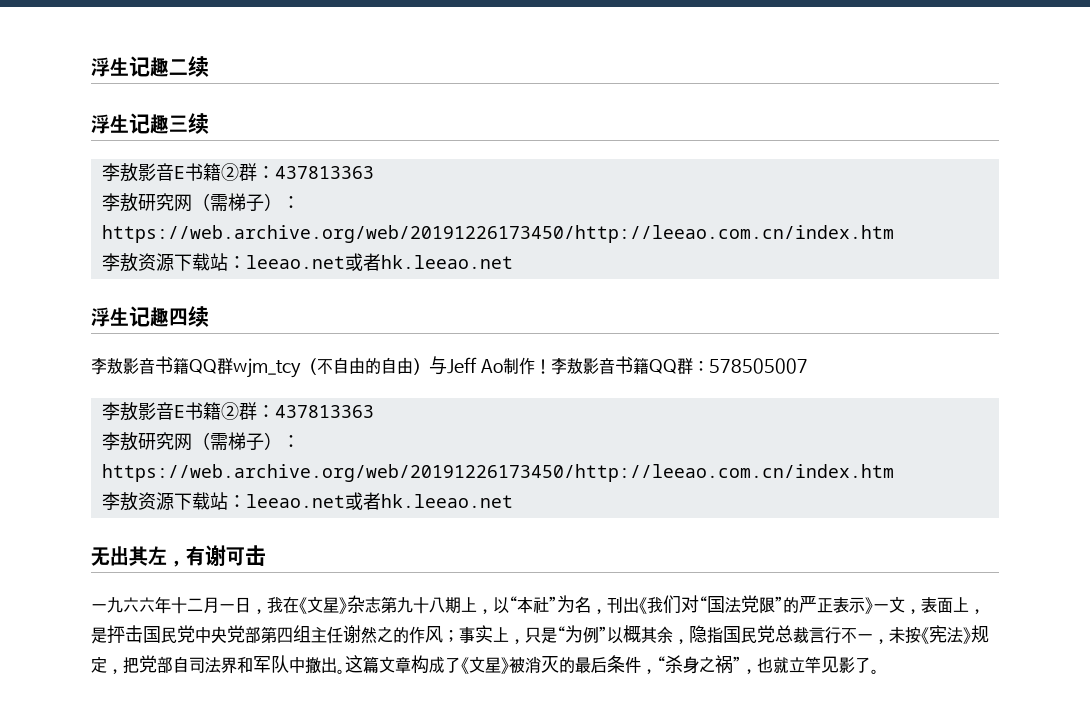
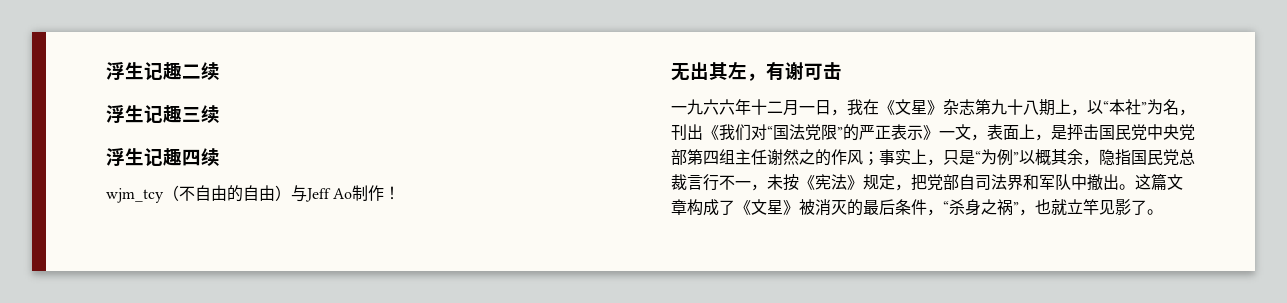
  浮生记趣三续
- 李敖影音E书籍②群：437813363
- 李敖研究网（需梯子）：https://web.archive.org/web/20191226173450/http://leeao.com.cn/index.htm
- 李敖资源下载站：leeao.net或者hk.leeao.net
- 李敖影音书籍QQ群wjm_tcy（不自由的自由）与Jeff Ao制作！李敖影音书籍QQ群：578505007
- 李敖影音E书籍②群：437813363
- 李敖研究网（需梯子）：https://web.archive.org/web/20191226173450/http://leeao.com.cn/index.htm
- 李敖资源下载站：leeao.net或者hk.leeao.net
+ wjm_tcy（不自由的自由）与Jeff Ao制作！

